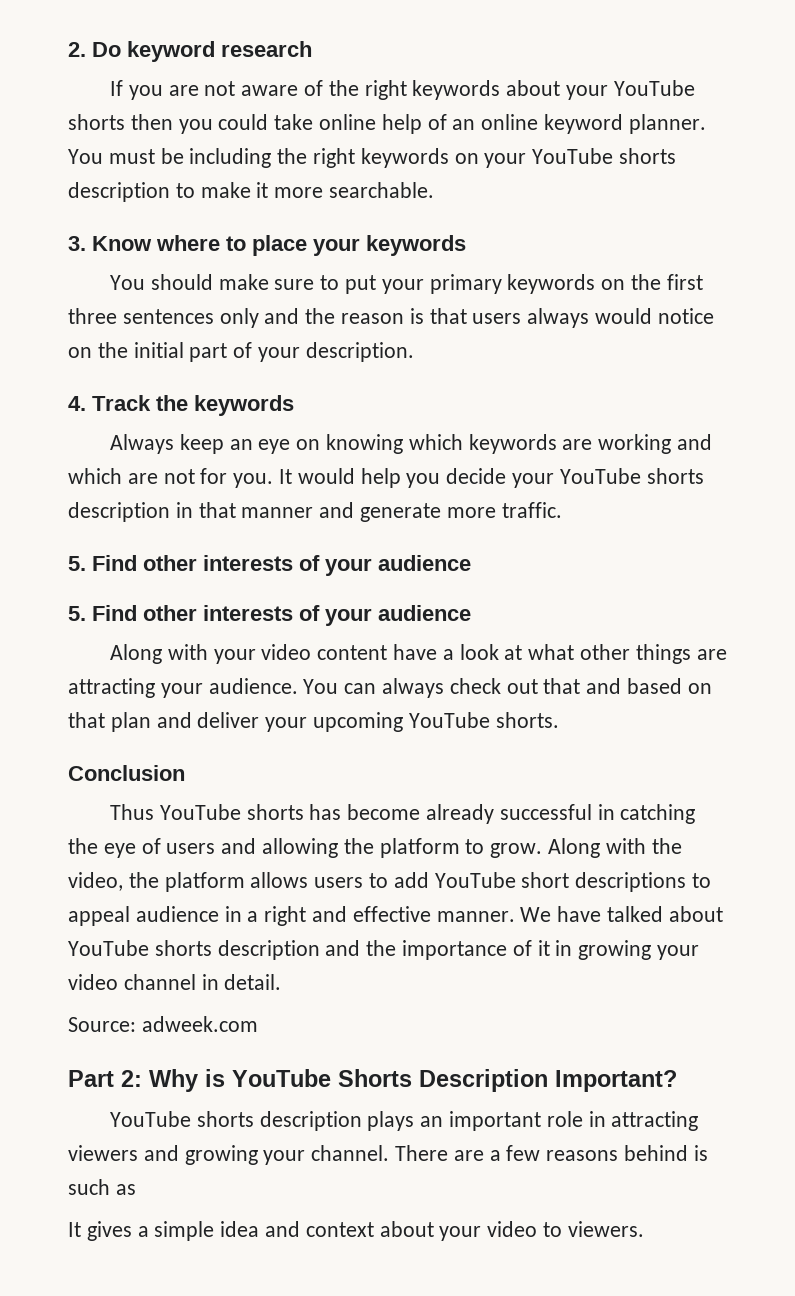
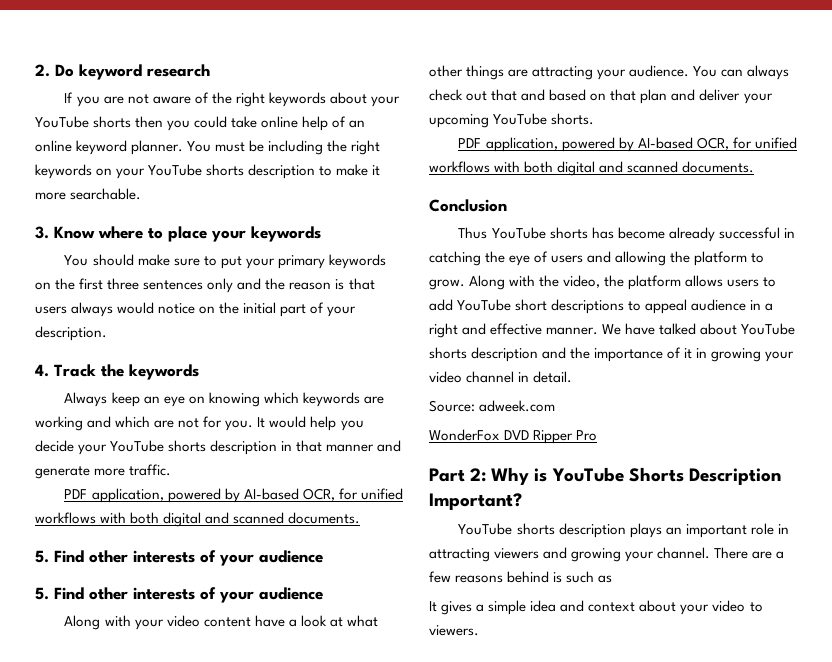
  It would help you decide your YouTube shorts description in that manner and generate more traffic.
+ PDF application, powered by AI-based OCR, for unified workflows with both digital and scanned documents.
  You can always check out that and based on that plan and deliver your upcoming YouTube shorts.
+ PDF application, powered by AI-based OCR, for unified workflows with both digital and scanned documents.
+ WonderFox DVD Ripper Pro

